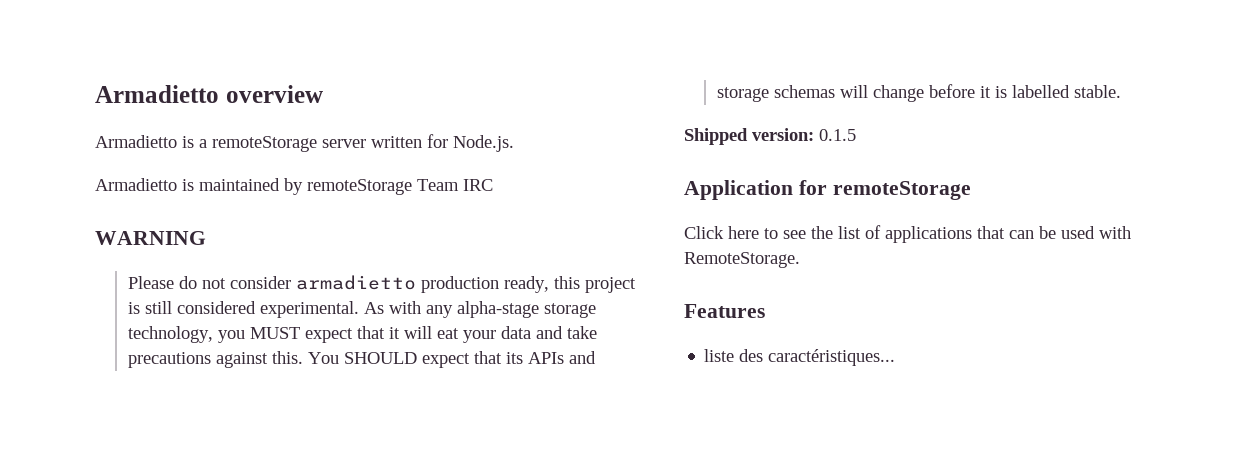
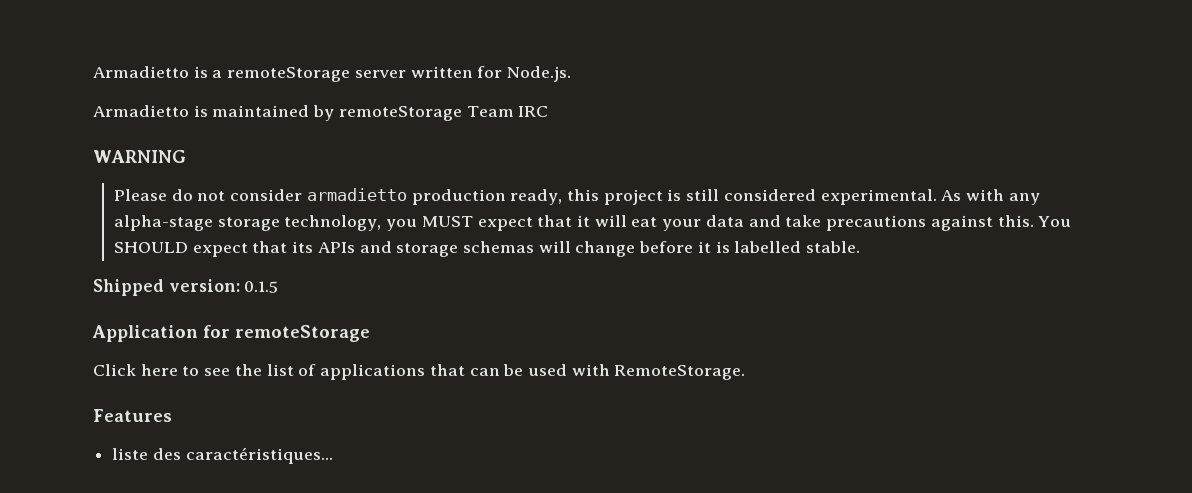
- Armadietto overview

